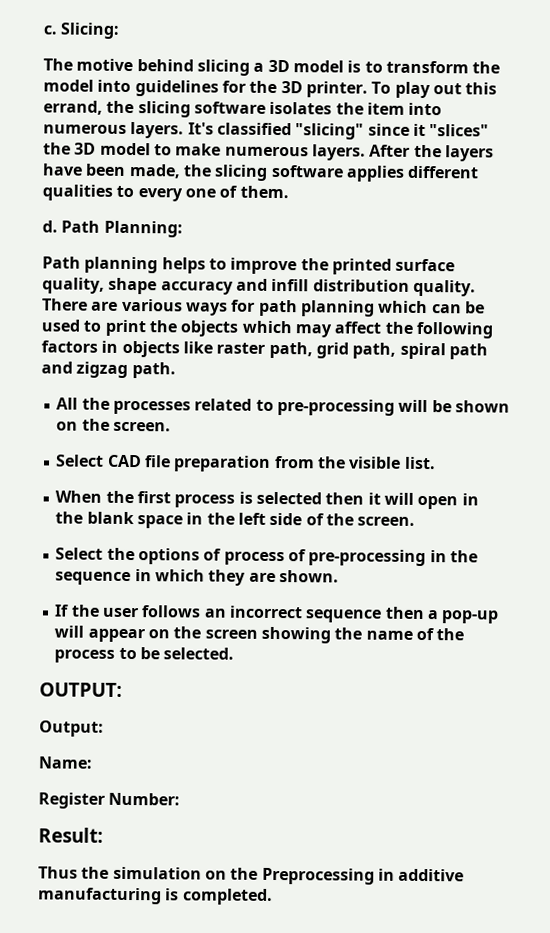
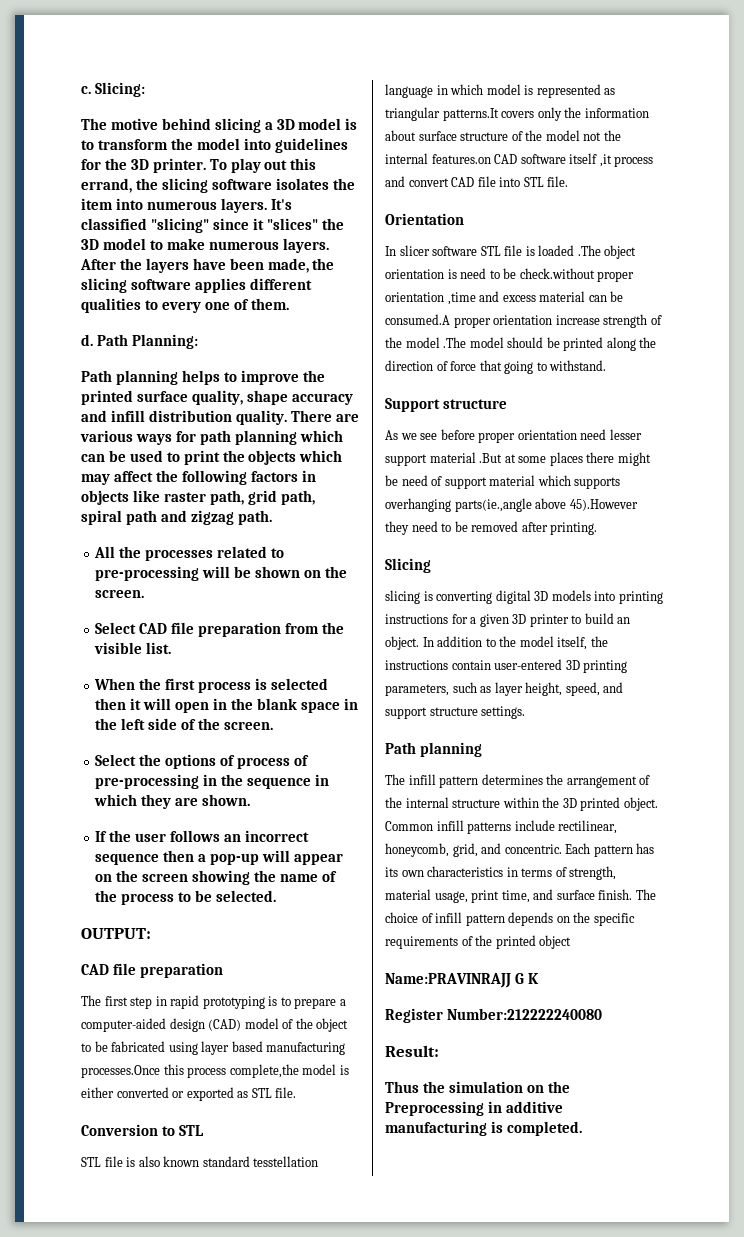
  OUTPUT:
- Output:
- Name:
+ CAD file preparation
+ The first step in rapid prototyping is to prepare a computer-aided design (CAD) model of the object to be fabricated using layer based manufacturing processes.Once this process complete,the model is either converted or exported as STL file.
+ Conversion to STL
+ STL file is also known standard tesstellation language in which model is represented as triangular patterns.It covers only the information about surface structure of the model not the internal features.on CAD software itself ,it process and convert CAD file into STL file.
+ Orientation
+ In slicer software STL file is loaded .The object orientation is need to be check.without proper orientation ,time and excess material can be consumed.A proper orientation increase strength of the model .The model should be printed along the direction of force that going to withstand.
+ Support structure
+ As we see before proper orientation need lesser support material .But at some places there might be need of support material which supports overhanging parts(ie.,angle above 45).However they need to be removed after printing.
+ Slicing
+ slicing is converting digital 3D models into printing instructions for a given 3D printer to build an object. In addition to the model itself, the instructions contain user-entered 3D printing parameters, such as layer height, speed, and support structure settings.
+ Path planning
+ The infill pattern determines the arrangement of the internal structure within the 3D printed object. Common infill patterns include rectilinear, honeycomb, grid, and concentric. Each pattern has its own characteristics in terms of strength, material usage, print time, and surface finish. The choice of infill pattern depends on the specific requirements of the printed object
+ Name:PRAVINRAJJ G K
- Register Number:
+ Register Number:212222240080

